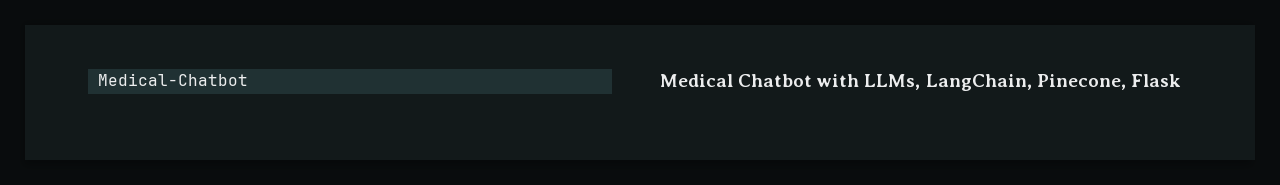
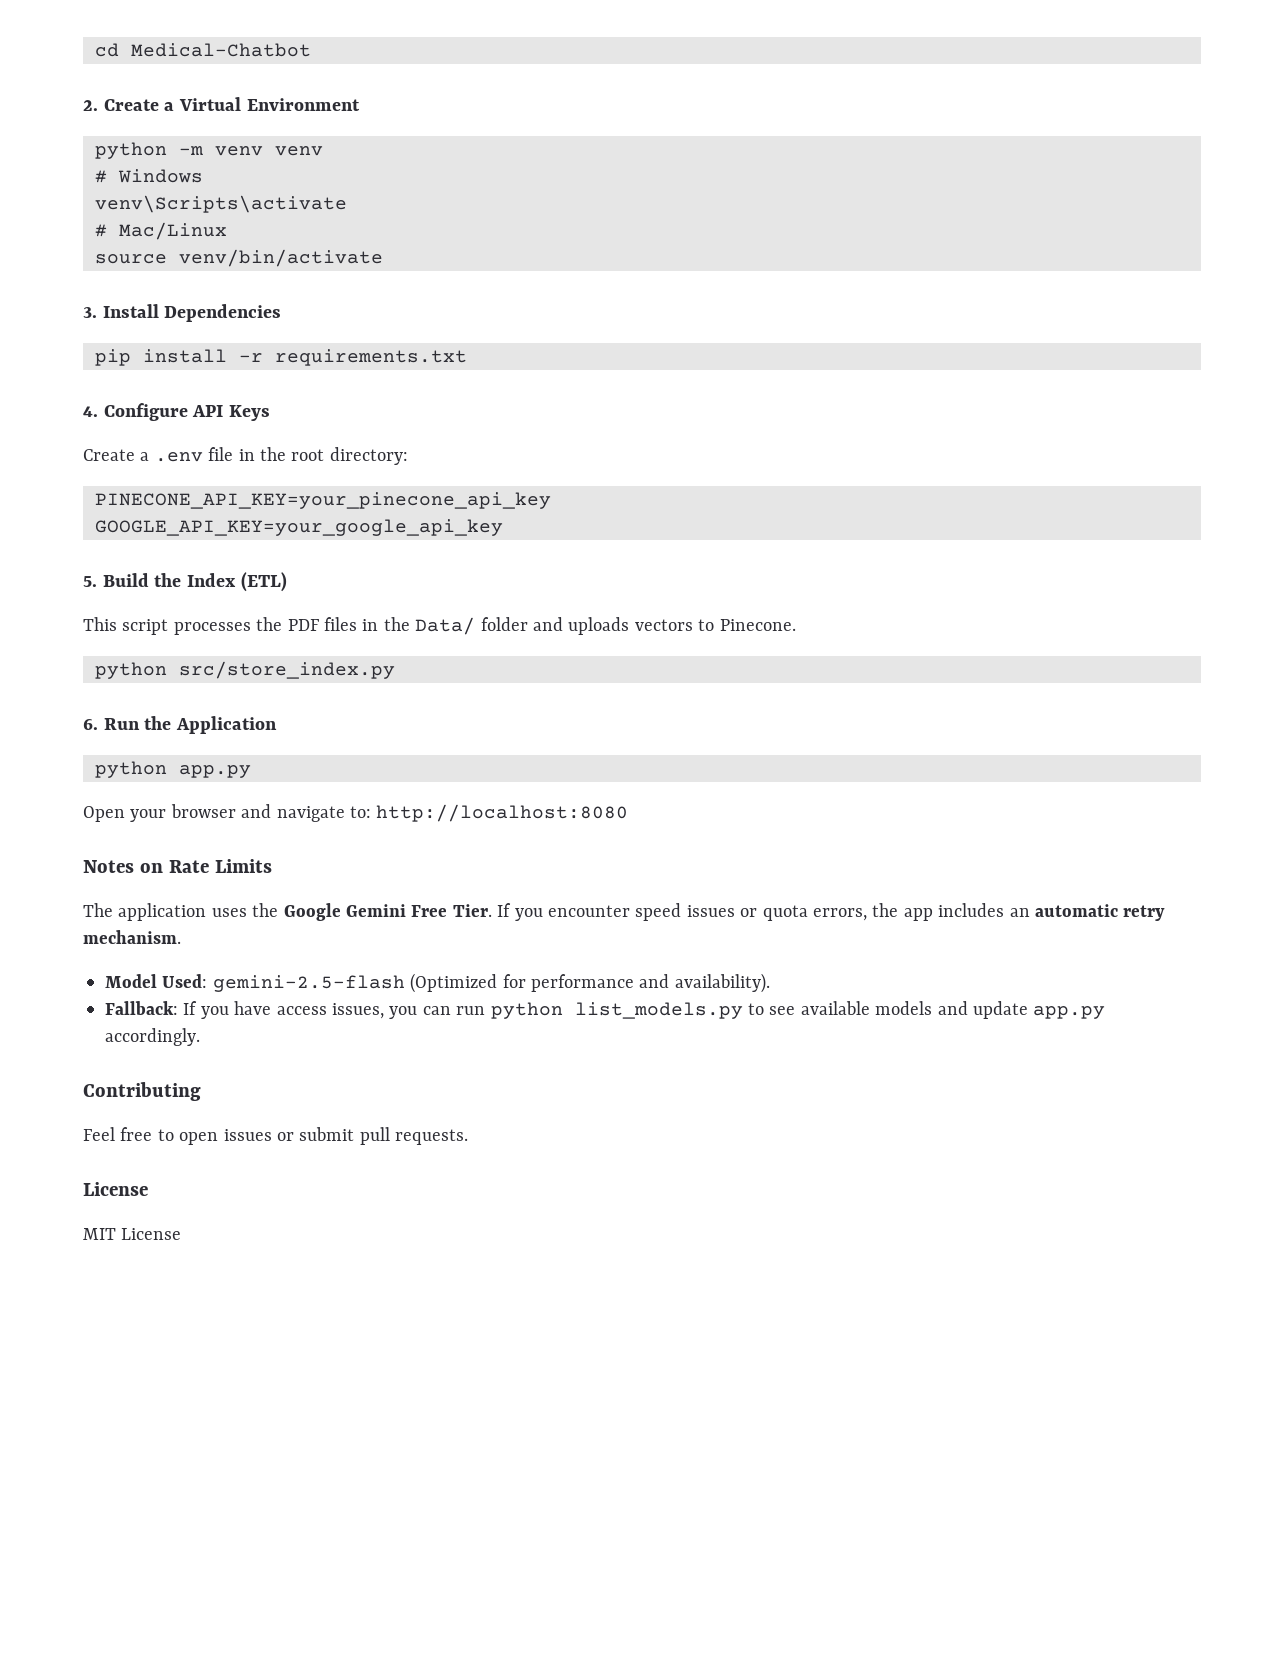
- Medical-Chatbot
+ cd Medical-Chatbot
- Medical Chatbot with LLMs, LangChain, Pinecone, Flask
+ 2. Create a Virtual Environment
+ python -m venv venv
+ # Windows
+ venv\Scripts\activate
+ # Mac/Linux
+ source venv/bin/activate
+ 3. Install Dependencies
+ pip install -r requirements.txt
+ 4. Configure API Keys
+ Create a .env file in the root directory:
+ PINECONE_API_KEY=your_pinecone_api_key
+ GOOGLE_API_KEY=your_google_api_key
+ 5. Build the Index (ETL)
+ This script processes the PDF files in the Data/ folder and uploads vectors to Pinecone.
+ python src/store_index.py
+ 6. Run the Application
+ python app.py
+ Open your browser and navigate to: http://localhost:8080
+ Notes on Rate Limits
+ The application uses the Google Gemini Free Tier. If you encounter speed issues or quota errors, the app includes an automatic retry mechanism.
+ Model Used: gemini-2.5-flash (Optimized for performance and availability).
+ Fallback: If you have access issues, you can run python list_models.py to see available models and update app.py accordingly.
+ Contributing
+ Feel free to open issues or submit pull requests.
+ License
+ MIT License

